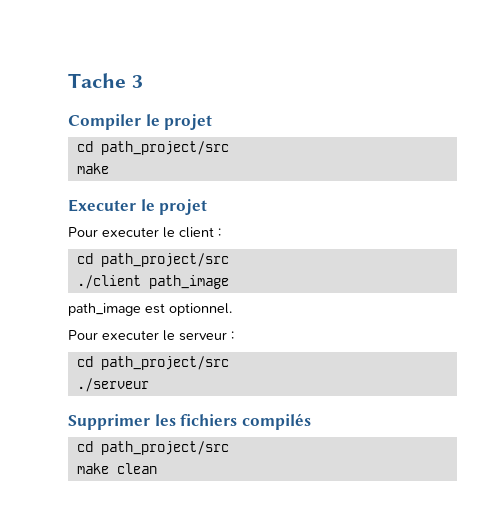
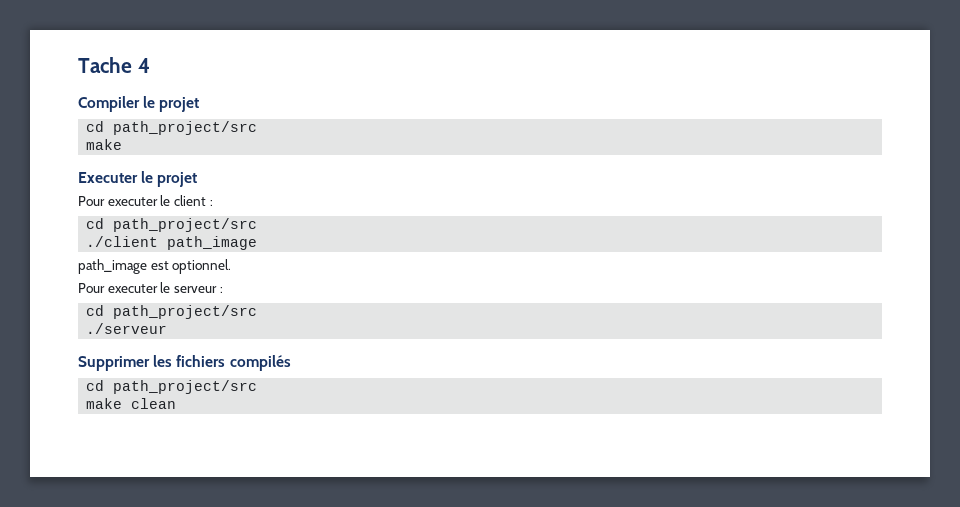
- Tache 3
+ Tache 4

